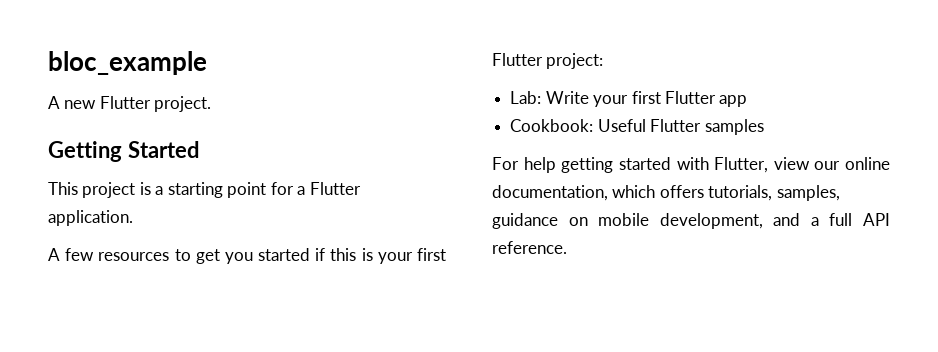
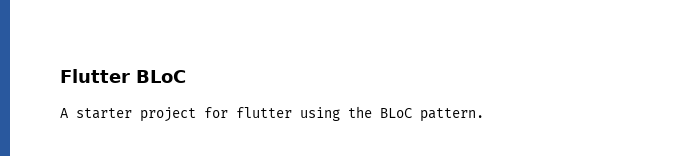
- bloc_example
- A new Flutter project.
- Getting Started
- This project is a starting point for a Flutter application.
- A few resources to get you started if this is your first Flutter project:
- Lab: Write your first Flutter app
- Cookbook: Useful Flutter samples
- For help getting started with Flutter, view our online documentation, which offers tutorials, samples, guidance on mobile development, and a full API reference.
+ Flutter BLoC
+ A starter project for flutter using the BLoC pattern.

